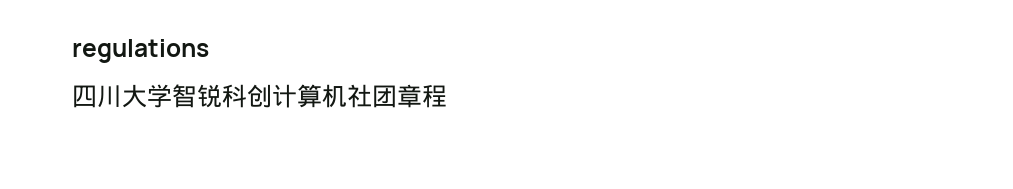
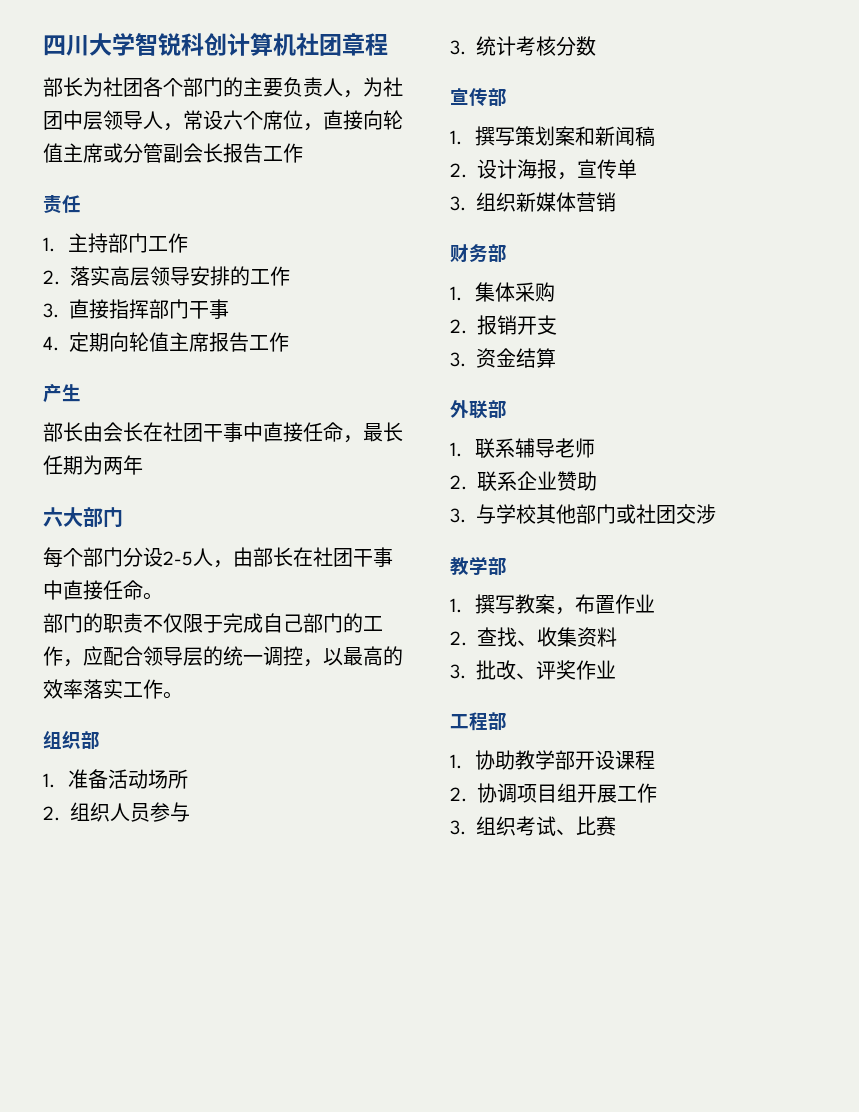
- regulations
+ 部长为社团各个部门的主要负责人，为社团中层领导人，常设六个席位，直接向轮值主席或分管副会长报告工作
+ 责任
+ 1.主持部门工作
+ 2.落实高层领导安排的工作
+ 3.直接指挥部门干事
+ 4.定期向轮值主席报告工作
+ 产生
+ 部长由会长在社团干事中直接任命，最长任期为两年
+ 六大部门
+ 每个部门分设2-5人，由部长在社团干事中直接任命。
+ 部门的职责不仅限于完成自己部门的工作，应配合领导层的统一调控，以最高的效率落实工作。
+ 组织部
+ 1.准备活动场所
+ 2.组织人员参与
+ 3.统计考核分数
+ 宣传部
+ 1.撰写策划案和新闻稿
+ 2.设计海报，宣传单
+ 3.组织新媒体营销
+ 财务部
+ 1.集体采购
+ 2.报销开支
+ 3.资金结算
+ 外联部
+ 1.联系辅导老师
+ 2.联系企业赞助
+ 3.与学校其他部门或社团交涉
+ 教学部
+ 1.撰写教案，布置作业
+ 2.查找、收集资料
+ 3.批改、评奖作业
+ 工程部
+ 1.协助教学部开设课程
+ 2.协调项目组开展工作
+ 3.组织考试、比赛

